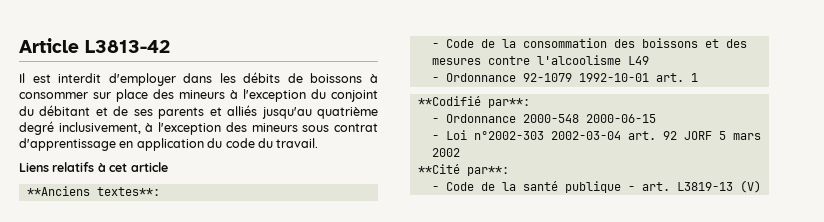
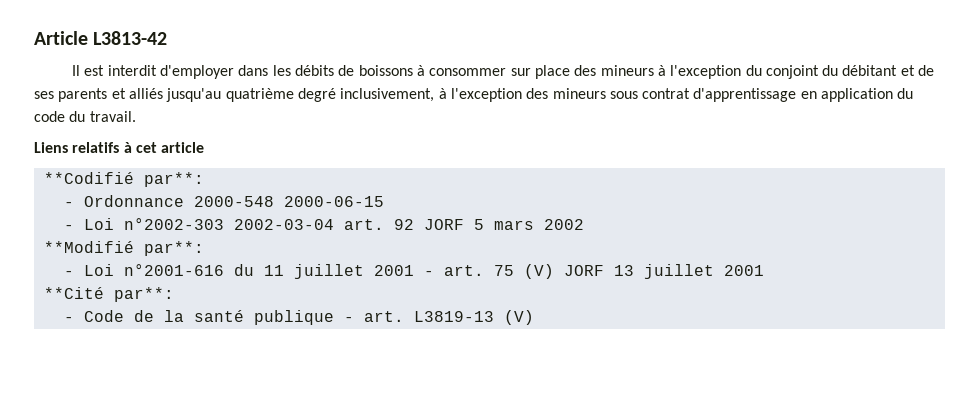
- **Anciens textes**:
- - Code de la consommation des boissons et des mesures contre l'alcoolisme L49
- - Ordonnance 92-1079 1992-10-01 art. 1
+ **Modifié par**:
+ - Loi n°2001-616 du 11 juillet 2001 - art. 75 (V) JORF 13 juillet 2001

